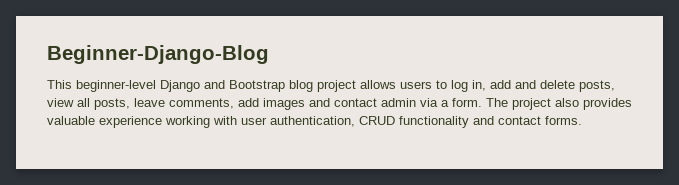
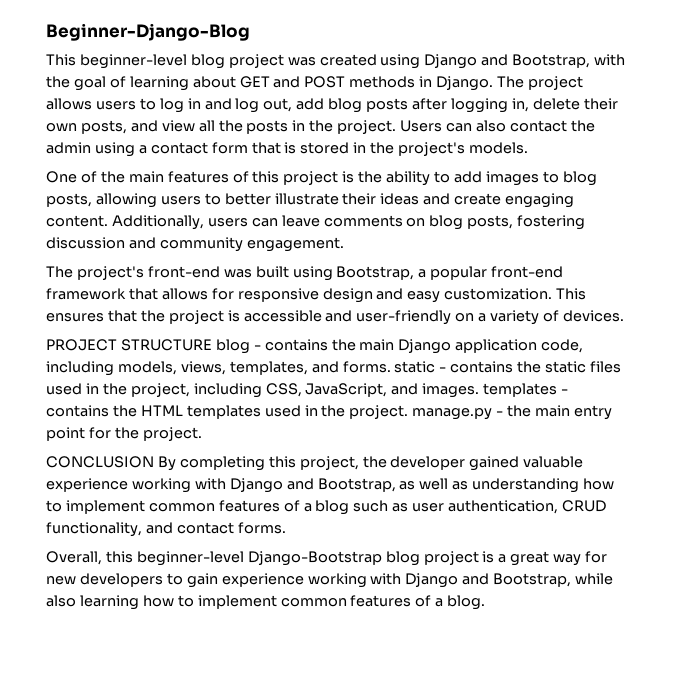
- This beginner-level Django and Bootstrap blog project allows users to log in, add and delete posts, view all posts, leave comments, add images and contact admin via a form. The project also provides valuable experience working with user authentication, CRUD functionality and contact forms.
+ This beginner-level blog project was created using Django and Bootstrap, with the goal of learning about GET and POST methods in Django. The project allows users to log in and log out, add blog posts after logging in, delete their own posts, and view all the posts in the project. Users can also contact the admin using a contact form that is stored in the project's models.
+ One of the main features of this project is the ability to add images to blog posts, allowing users to better illustrate their ideas and create engaging content. Additionally, users can leave comments on blog posts, fostering discussion and community engagement.
+ The project's front-end was built using Bootstrap, a popular front-end framework that allows for responsive design and easy customization. This ensures that the project is accessible and user-friendly on a variety of devices.
+ PROJECT STRUCTURE blog - contains the main Django application code, including models, views, templates, and forms. static - contains the static files used in the project, including CSS, JavaScript, and images. templates - contains the HTML templates used in the project. manage.py - the main entry point for the project.
+ CONCLUSION By completing this project, the developer gained valuable experience working with Django and Bootstrap, as well as understanding how to implement common features of a blog such as user authentication, CRUD functionality, and contact forms.
+ Overall, this beginner-level Django-Bootstrap blog project is a great way for new developers to gain experience working with Django and Bootstrap, while also learning how to implement common features of a blog.

